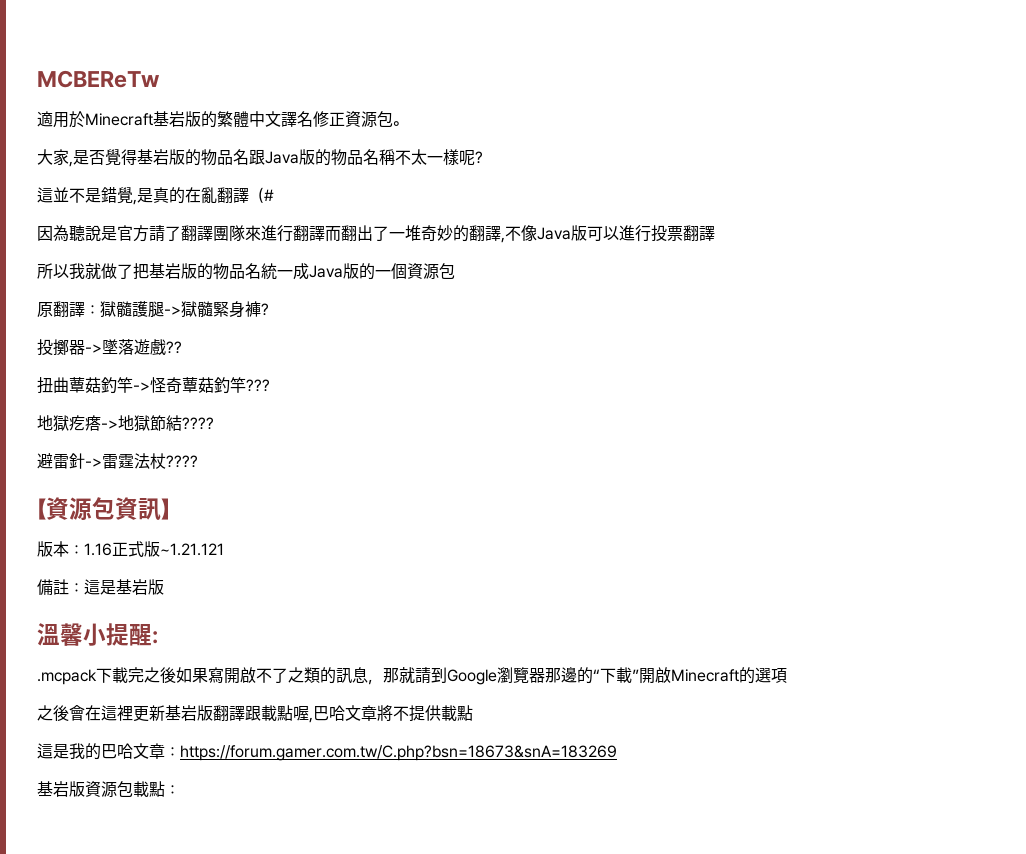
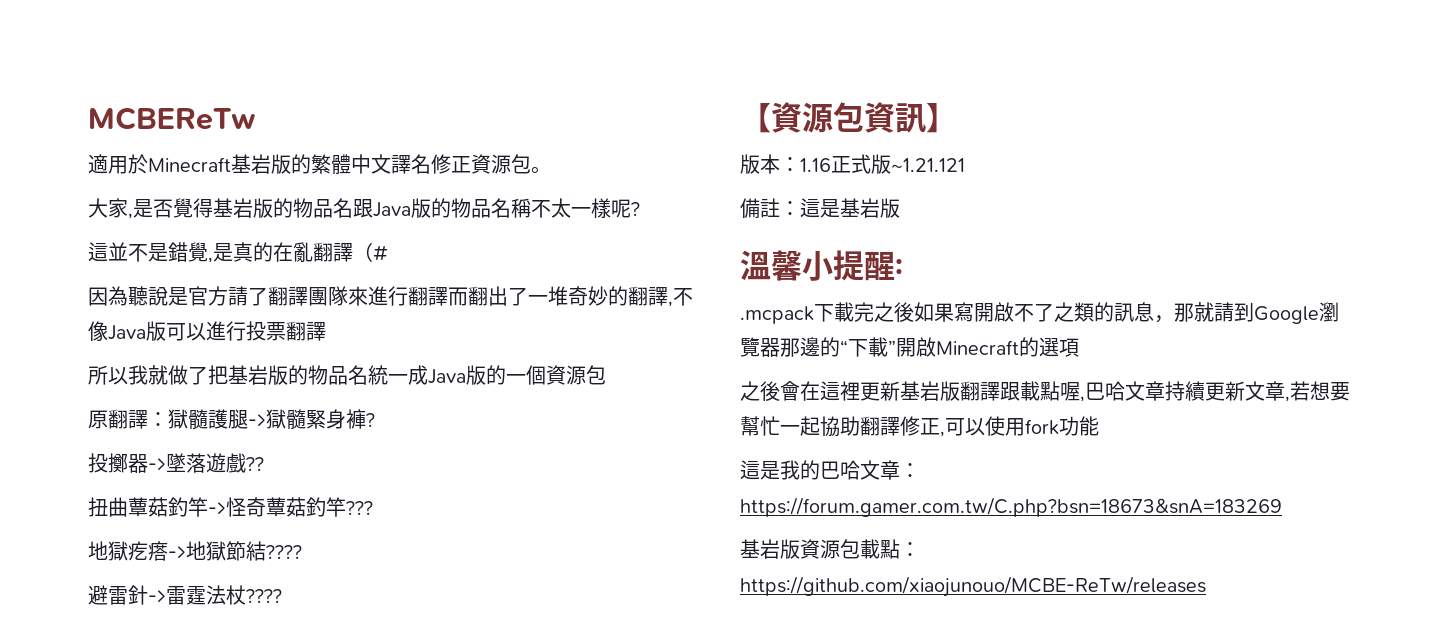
- 之後會在這裡更新基岩版翻譯跟載點喔,巴哈文章將不提供載點
+ 之後會在這裡更新基岩版翻譯跟載點喔,巴哈文章持續更新文章,若想要幫忙一起協助翻譯修正,可以使用fork功能
- 基岩版資源包載點：
+ 基岩版資源包載點：https://github.com/xiaojunouo/MCBE-ReTw/releases

